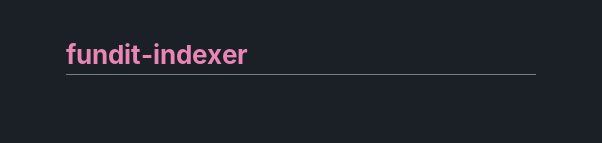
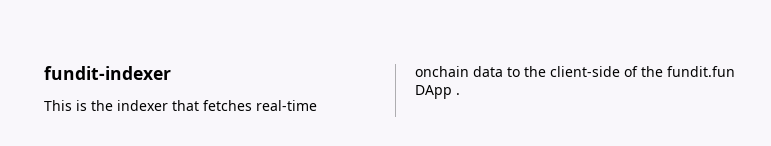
+ This is the indexer that fetches real-time onchain data to the client-side of the fundit.fun DApp .

